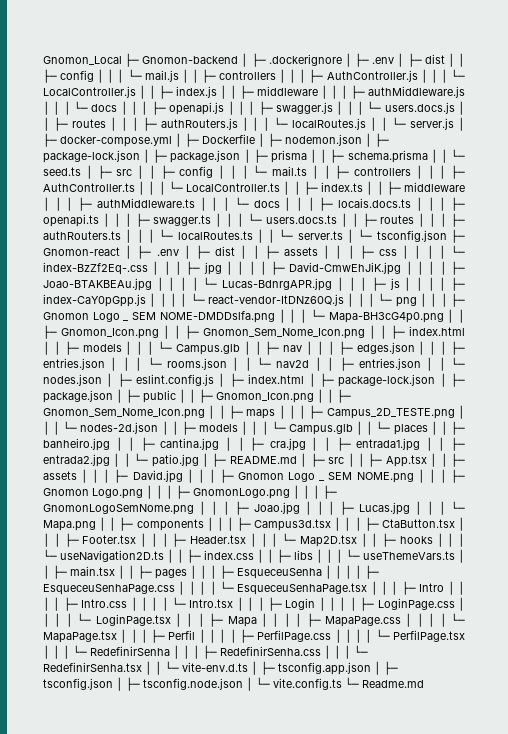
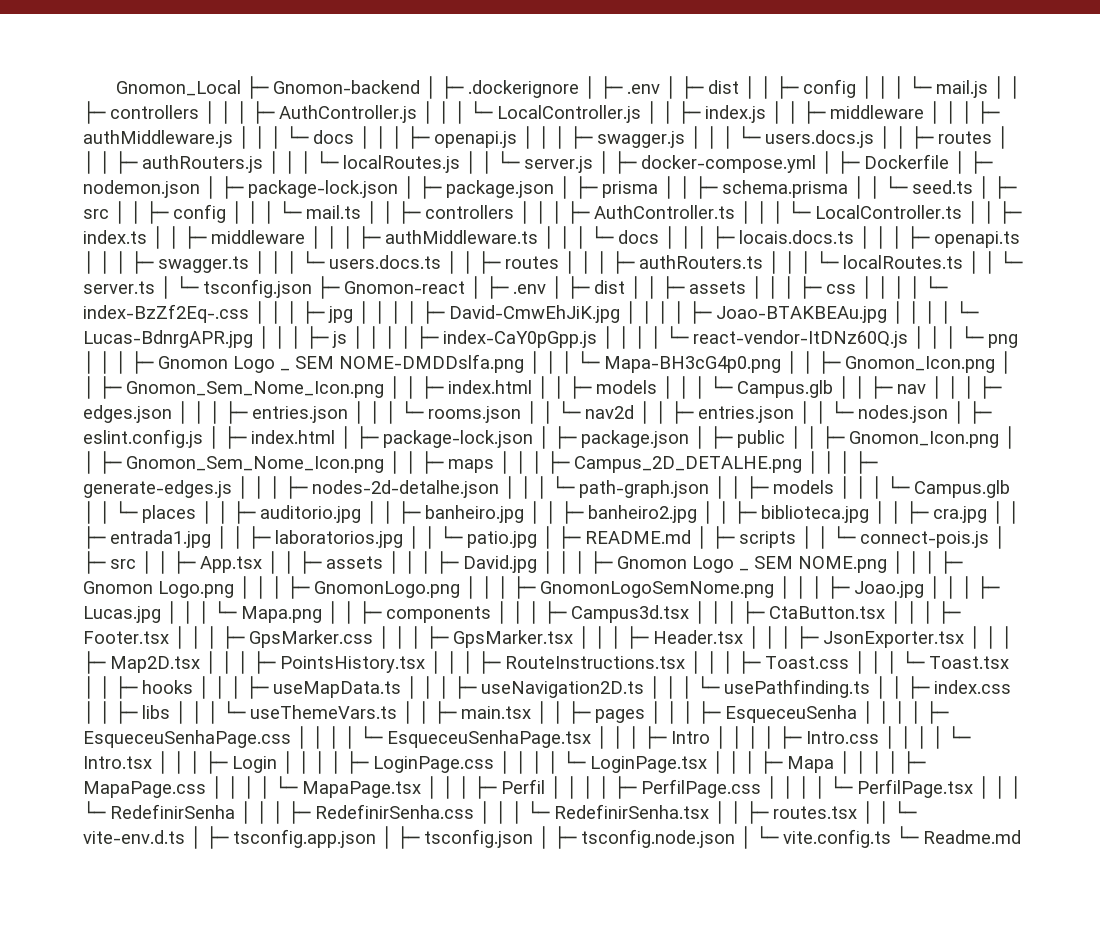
- Gnomon_Local ├─ Gnomon-backend │ ├─ .dockerignore │ ├─ .env │ ├─ dist │ │ ├─ config │ │ │ └─ mail.js │ │ ├─ controllers │ │ │ ├─ AuthController.js │ │ │ └─ LocalController.js │ │ ├─ index.js │ │ ├─ middleware │ │ │ ├─ authMiddleware.js │ │ │ └─ docs │ │ │ ├─ openapi.js │ │ │ ├─ swagger.js │ │ │ └─ users.docs.js │ │ ├─ routes │ │ │ ├─ authRouters.js │ │ │ └─ localRoutes.js │ │ └─ server.js │ ├─ docker-compose.yml │ ├─ Dockerfile │ ├─ nodemon.json │ ├─ package-lock.json │ ├─ package.json │ ├─ prisma │ │ ├─ schema.prisma │ │ └─ seed.ts │ ├─ src │ │ ├─ config │ │ │ └─ mail.ts │ │ ├─ controllers │ │ │ ├─ AuthController.ts │ │ │ └─ LocalController.ts │ │ ├─ index.ts │ │ ├─ middleware │ │ │ ├─ authMiddleware.ts │ │ │ └─ docs │ │ │ ├─ locais.docs.ts │ │ │ ├─ openapi.ts │ │ │ ├─ swagger.ts │ │ │ └─ users.docs.ts │ │ ├─ routes │ │ │ ├─ authRouters.ts │ │ │ └─ localRoutes.ts │ │ └─ server.ts │ └─ tsconfig.json ├─ Gnomon-react │ ├─ .env │ ├─ dist │ │ ├─ assets │ │ │ ├─ css │ │ │ │ └─ index-BzZf2Eq-.css │ │ │ ├─ jpg │ │ │ │ ├─ David-CmwEhJiK.jpg │ │ │ │ ├─ Joao-BTAKBEAu.jpg │ │ │ │ └─ Lucas-BdnrgAPR.jpg │ │ │ ├─ js │ │ │ │ ├─ index-CaY0pGpp.js │ │ │ │ └─ react-vendor-ItDNz60Q.js │ │ │ └─ png │ │ │ ├─ Gnomon Logo _ SEM NOME-DMDDslfa.png │ │ │ └─ Mapa-BH3cG4p0.png │ │ ├─ Gnomon_Icon.png │ │ ├─ Gnomon_Sem_Nome_Icon.png │ │ ├─ index.html │ │ ├─ models │ │ │ └─ Campus.glb │ │ ├─ nav │ │ │ ├─ edges.json │ │ │ ├─ entries.json │ │ │ └─ rooms.json │ │ └─ nav2d │ │ ├─ entries.json │ │ └─ nodes.json │ ├─ eslint.config.js │ ├─ index.html │ ├─ package-lock.json │ ├─ package.json │ ├─ public │ │ ├─ Gnomon_Icon.png │ │ ├─ Gnomon_Sem_Nome_Icon.png │ │ ├─ maps │ │ │ ├─ Campus_2D_TESTE.png │ │ │ └─ nodes-2d.json │ │ ├─ models │ │ │ └─ Campus.glb │ │ └─ places │ │ ├─ banheiro.jpg │ │ ├─ cantina.jpg │ │ ├─ cra.jpg │ │ ├─ entrada1.jpg │ │ ├─ entrada2.jpg │ │ └─ patio.jpg │ ├─ README.md │ ├─ src │ │ ├─ App.tsx │ │ ├─ assets │ │ │ ├─ David.jpg │ │ │ ├─ Gnomon Logo _ SEM NOME.png │ │ │ ├─ Gnomon Logo.png │ │ │ ├─ GnomonLogo.png │ │ │ ├─ GnomonLogoSemNome.png │ │ │ ├─ Joao.jpg │ │ │ ├─ Lucas.jpg │ │ │ └─ Mapa.png │ │ ├─ components │ │ │ ├─ Campus3d.tsx │ │ │ ├─ CtaButton.tsx │ │ │ ├─ Footer.tsx │ │ │ ├─ Header.tsx │ │ │ └─ Map2D.tsx │ │ ├─ hooks │ │ │ └─ useNavigation2D.ts │ │ ├─ index.css │ │ ├─ libs │ │ │ └─ useThemeVars.ts │ │ ├─ main.tsx │ │ ├─ pages │ │ │ ├─ EsqueceuSenha │ │ │ │ ├─ EsqueceuSenhaPage.css │ │ │ │ └─ EsqueceuSenhaPage.tsx │ │ │ ├─ Intro │ │ │ │ ├─ Intro.css │ │ │ │ └─ Intro.tsx │ │ │ ├─ Login │ │ │ │ ├─ LoginPage.css │ │ │ │ └─ LoginPage.tsx │ │ │ ├─ Mapa │ │ │ │ ├─ MapaPage.css │ │ │ │ └─ MapaPage.tsx │ │ │ ├─ Perfil │ │ │ │ ├─ PerfilPage.css │ │ │ │ └─ PerfilPage.tsx │ │ │ └─ RedefinirSenha │ │ │ ├─ RedefinirSenha.css │ │ │ └─ RedefinirSenha.tsx │ │ └─ vite-env.d.ts │ ├─ tsconfig.app.json │ ├─ tsconfig.json │ ├─ tsconfig.node.json │ └─ vite.config.ts └─ Readme.md
+ Gnomon_Local ├─ Gnomon-backend │ ├─ .dockerignore │ ├─ .env │ ├─ dist │ │ ├─ config │ │ │ └─ mail.js │ │ ├─ controllers │ │ │ ├─ AuthController.js │ │ │ └─ LocalController.js │ │ ├─ index.js │ │ ├─ middleware │ │ │ ├─ authMiddleware.js │ │ │ └─ docs │ │ │ ├─ openapi.js │ │ │ ├─ swagger.js │ │ │ └─ users.docs.js │ │ ├─ routes │ │ │ ├─ authRouters.js │ │ │ └─ localRoutes.js │ │ └─ server.js │ ├─ docker-compose.yml │ ├─ Dockerfile │ ├─ nodemon.json │ ├─ package-lock.json │ ├─ package.json │ ├─ prisma │ │ ├─ schema.prisma │ │ └─ seed.ts │ ├─ src │ │ ├─ config │ │ │ └─ mail.ts │ │ ├─ controllers │ │ │ ├─ AuthController.ts │ │ │ └─ LocalController.ts │ │ ├─ index.ts │ │ ├─ middleware │ │ │ ├─ authMiddleware.ts │ │ │ └─ docs │ │ │ ├─ locais.docs.ts │ │ │ ├─ openapi.ts │ │ │ ├─ swagger.ts │ │ │ └─ users.docs.ts │ │ ├─ routes │ │ │ ├─ authRouters.ts │ │ │ └─ localRoutes.ts │ │ └─ server.ts │ └─ tsconfig.json ├─ Gnomon-react │ ├─ .env │ ├─ dist │ │ ├─ assets │ │ │ ├─ css │ │ │ │ └─ index-BzZf2Eq-.css │ │ │ ├─ jpg │ │ │ │ ├─ David-CmwEhJiK.jpg │ │ │ │ ├─ Joao-BTAKBEAu.jpg │ │ │ │ └─ Lucas-BdnrgAPR.jpg │ │ │ ├─ js │ │ │ │ ├─ index-CaY0pGpp.js │ │ │ │ └─ react-vendor-ItDNz60Q.js │ │ │ └─ png │ │ │ ├─ Gnomon Logo _ SEM NOME-DMDDslfa.png │ │ │ └─ Mapa-BH3cG4p0.png │ │ ├─ Gnomon_Icon.png │ │ ├─ Gnomon_Sem_Nome_Icon.png │ │ ├─ index.html │ │ ├─ models │ │ │ └─ Campus.glb │ │ ├─ nav │ │ │ ├─ edges.json │ │ │ ├─ entries.json │ │ │ └─ rooms.json │ │ └─ nav2d │ │ ├─ entries.json │ │ └─ nodes.json │ ├─ eslint.config.js │ ├─ index.html │ ├─ package-lock.json │ ├─ package.json │ ├─ public │ │ ├─ Gnomon_Icon.png │ │ ├─ Gnomon_Sem_Nome_Icon.png │ │ ├─ maps │ │ │ ├─ Campus_2D_DETALHE.png │ │ │ ├─ generate-edges.js │ │ │ ├─ nodes-2d-detalhe.json │ │ │ └─ path-graph.json │ │ ├─ models │ │ │ └─ Campus.glb │ │ └─ places │ │ ├─ auditorio.jpg │ │ ├─ banheiro.jpg │ │ ├─ banheiro2.jpg │ │ ├─ biblioteca.jpg │ │ ├─ cra.jpg │ │ ├─ entrada1.jpg │ │ ├─ laboratorios.jpg │ │ └─ patio.jpg │ ├─ README.md │ ├─ scripts │ │ └─ connect-pois.js │ ├─ src │ │ ├─ App.tsx │ │ ├─ assets │ │ │ ├─ David.jpg │ │ │ ├─ Gnomon Logo _ SEM NOME.png │ │ │ ├─ Gnomon Logo.png │ │ │ ├─ GnomonLogo.png │ │ │ ├─ GnomonLogoSemNome.png │ │ │ ├─ Joao.jpg │ │ │ ├─ Lucas.jpg │ │ │ └─ Mapa.png │ │ ├─ components │ │ │ ├─ Campus3d.tsx │ │ │ ├─ CtaButton.tsx │ │ │ ├─ Footer.tsx │ │ │ ├─ GpsMarker.css │ │ │ ├─ GpsMarker.tsx │ │ │ ├─ Header.tsx │ │ │ ├─ JsonExporter.tsx │ │ │ ├─ Map2D.tsx │ │ │ ├─ PointsHistory.tsx │ │ │ ├─ RouteInstructions.tsx │ │ │ ├─ Toast.css │ │ │ └─ Toast.tsx │ │ ├─ hooks │ │ │ ├─ useMapData.ts │ │ │ ├─ useNavigation2D.ts │ │ │ └─ usePathfinding.ts │ │ ├─ index.css │ │ ├─ libs │ │ │ └─ useThemeVars.ts │ │ ├─ main.tsx │ │ ├─ pages │ │ │ ├─ EsqueceuSenha │ │ │ │ ├─ EsqueceuSenhaPage.css │ │ │ │ └─ EsqueceuSenhaPage.tsx │ │ │ ├─ Intro │ │ │ │ ├─ Intro.css │ │ │ │ └─ Intro.tsx │ │ │ ├─ Login │ │ │ │ ├─ LoginPage.css │ │ │ │ └─ LoginPage.tsx │ │ │ ├─ Mapa │ │ │ │ ├─ MapaPage.css │ │ │ │ └─ MapaPage.tsx │ │ │ ├─ Perfil │ │ │ │ ├─ PerfilPage.css │ │ │ │ └─ PerfilPage.tsx │ │ │ └─ RedefinirSenha │ │ │ ├─ RedefinirSenha.css │ │ │ └─ RedefinirSenha.tsx │ │ ├─ routes.tsx │ │ └─ vite-env.d.ts │ ├─ tsconfig.app.json │ ├─ tsconfig.json │ ├─ tsconfig.node.json │ └─ vite.config.ts └─ Readme.md

